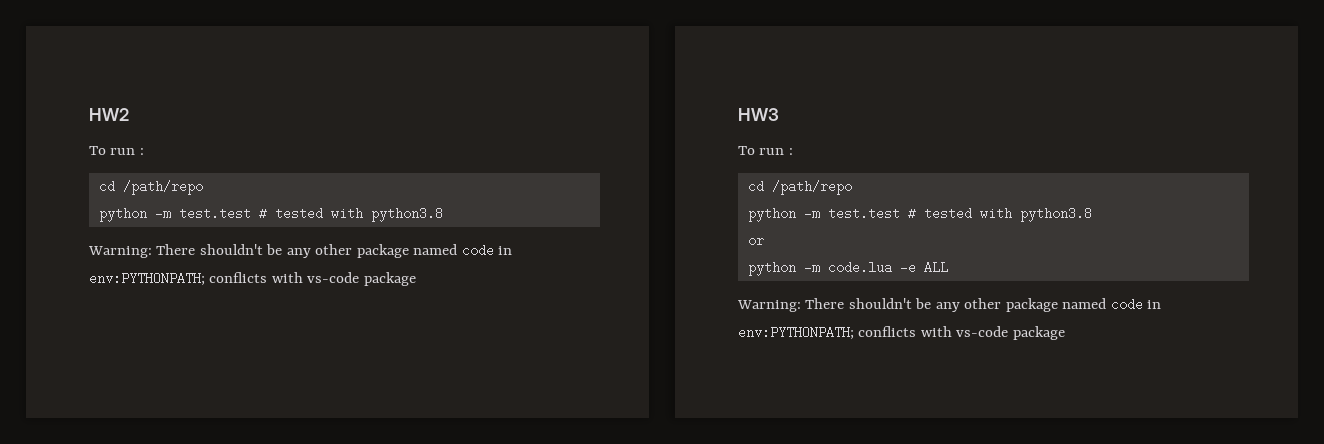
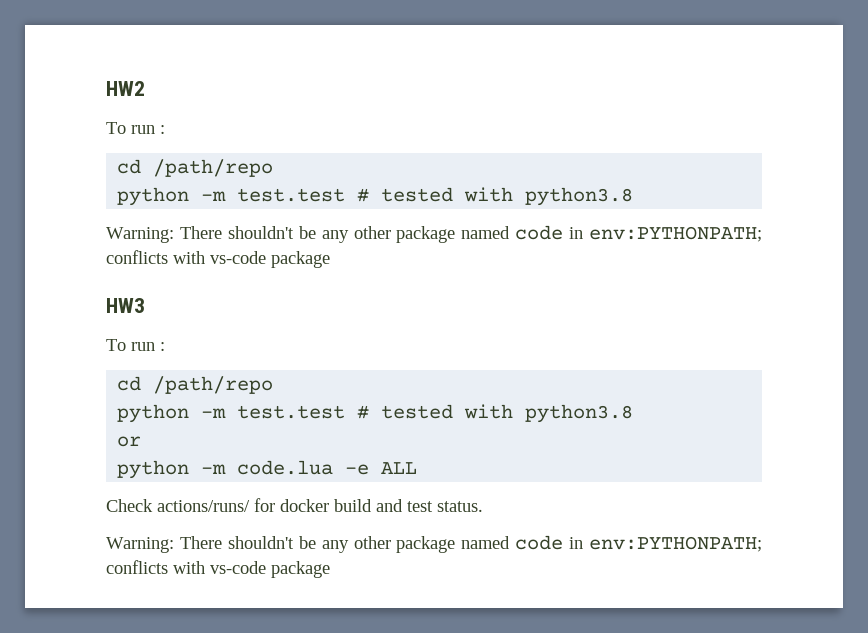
+ Check actions/runs/ for docker build and test status.

